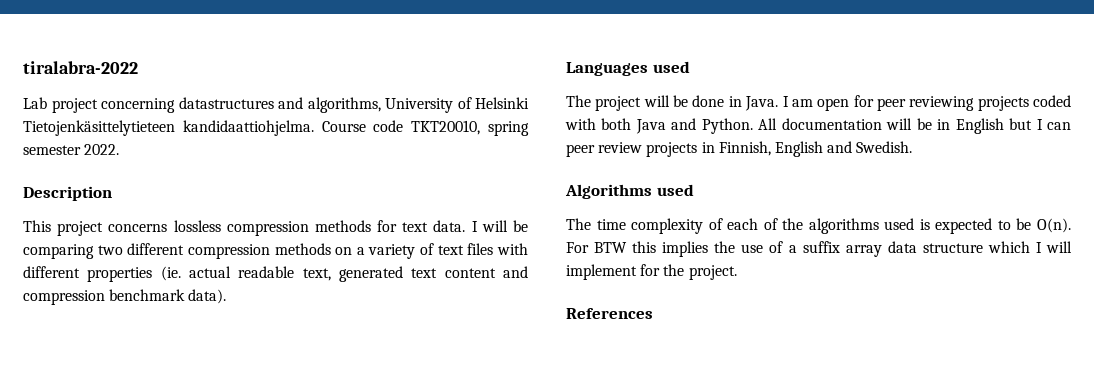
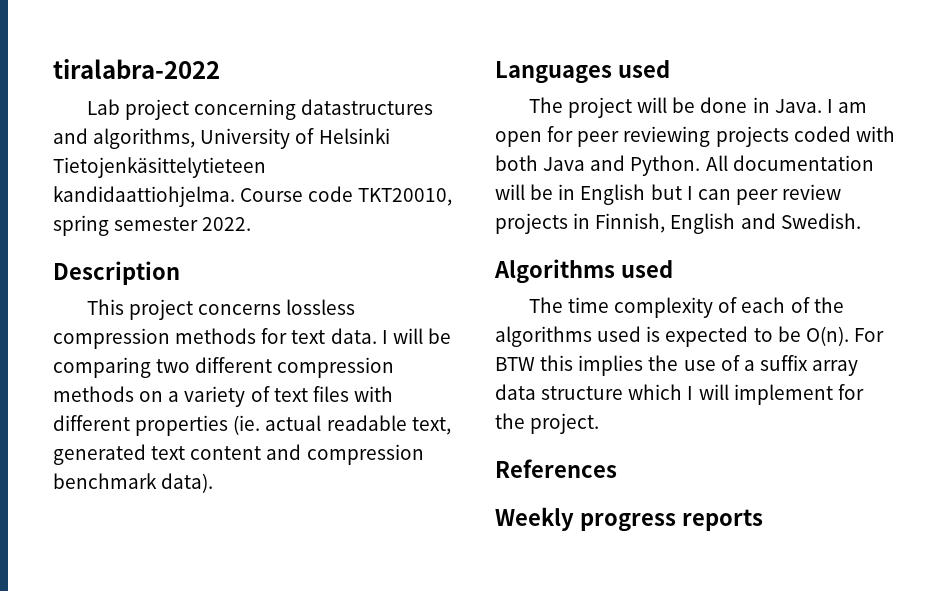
+ Weekly progress reports

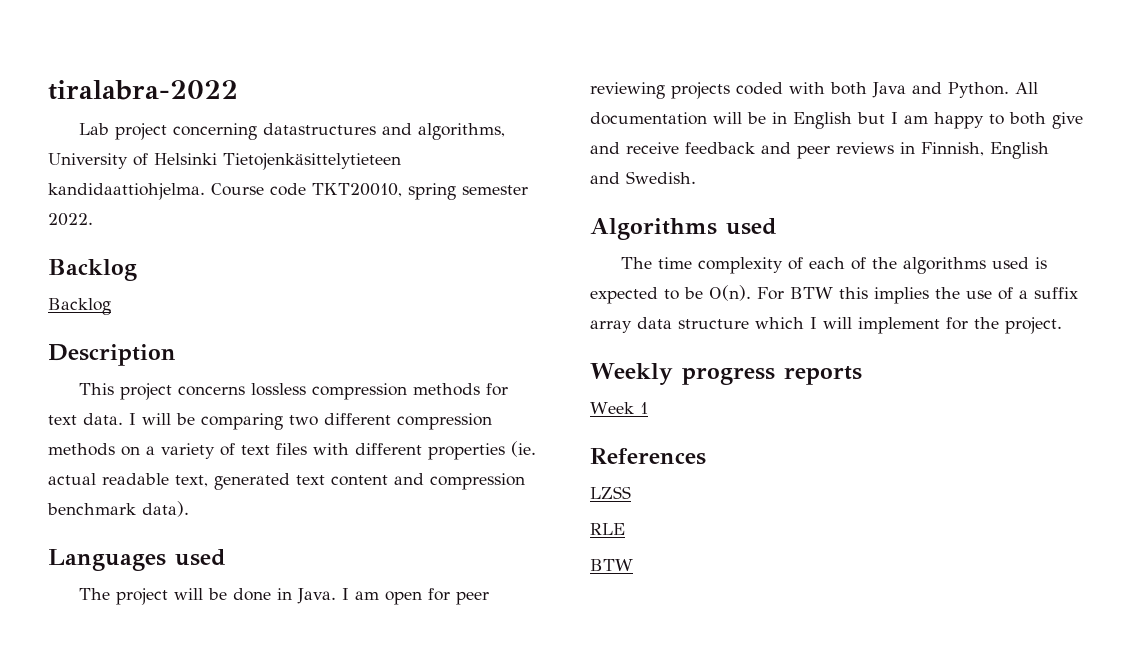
  Course code TKT20010, spring semester 2022.
+ Backlog
+ Backlog
- All documentation will be in English but I can peer review projects in Finnish, English and Swedish.
+ All documentation will be in English but I am happy to both give and receive feedback and peer reviews in Finnish, English and Swedish.
- References
+ Week 1
+ References
+ LZSS
+ RLE
+ BTW

